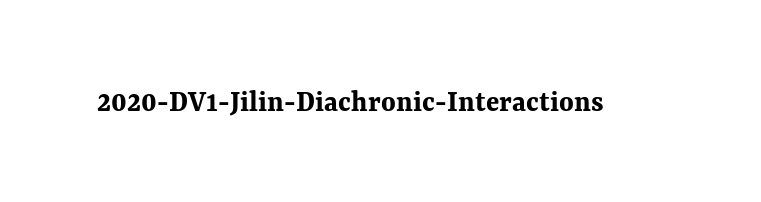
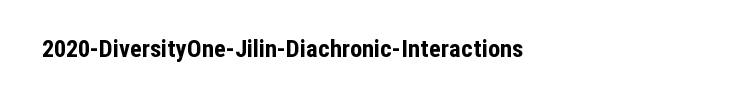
- 2020-DV1-Jilin-Diachronic-Interactions
+ 2020-DiversityOne-Jilin-Diachronic-Interactions

